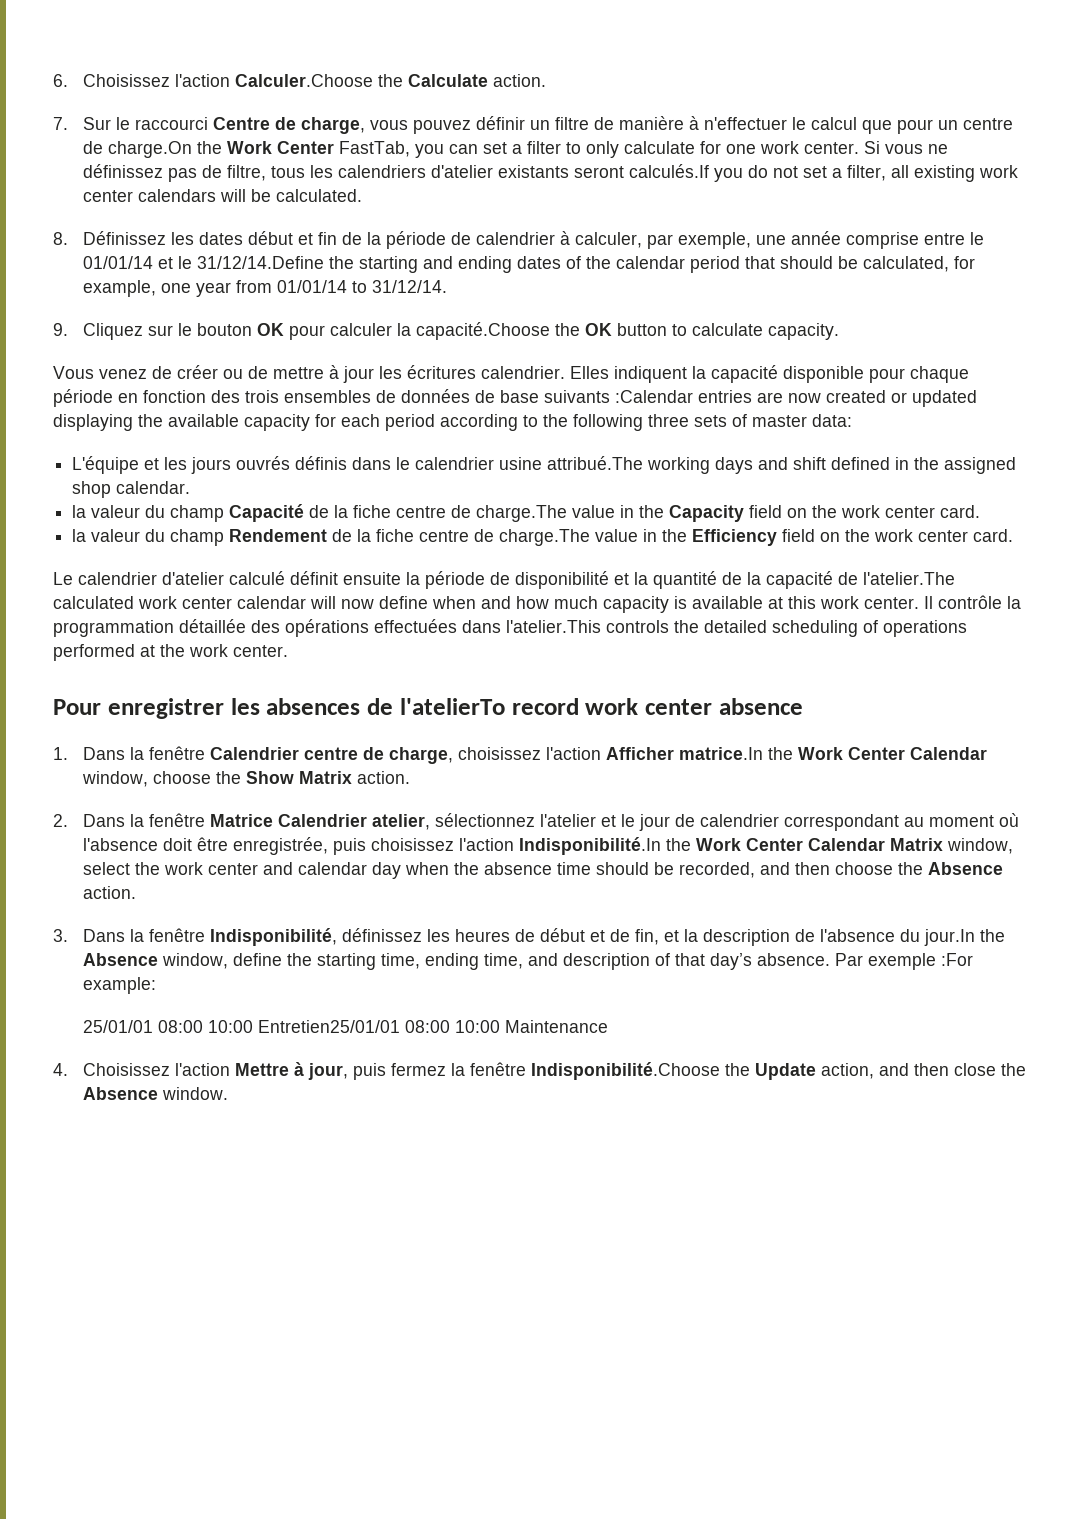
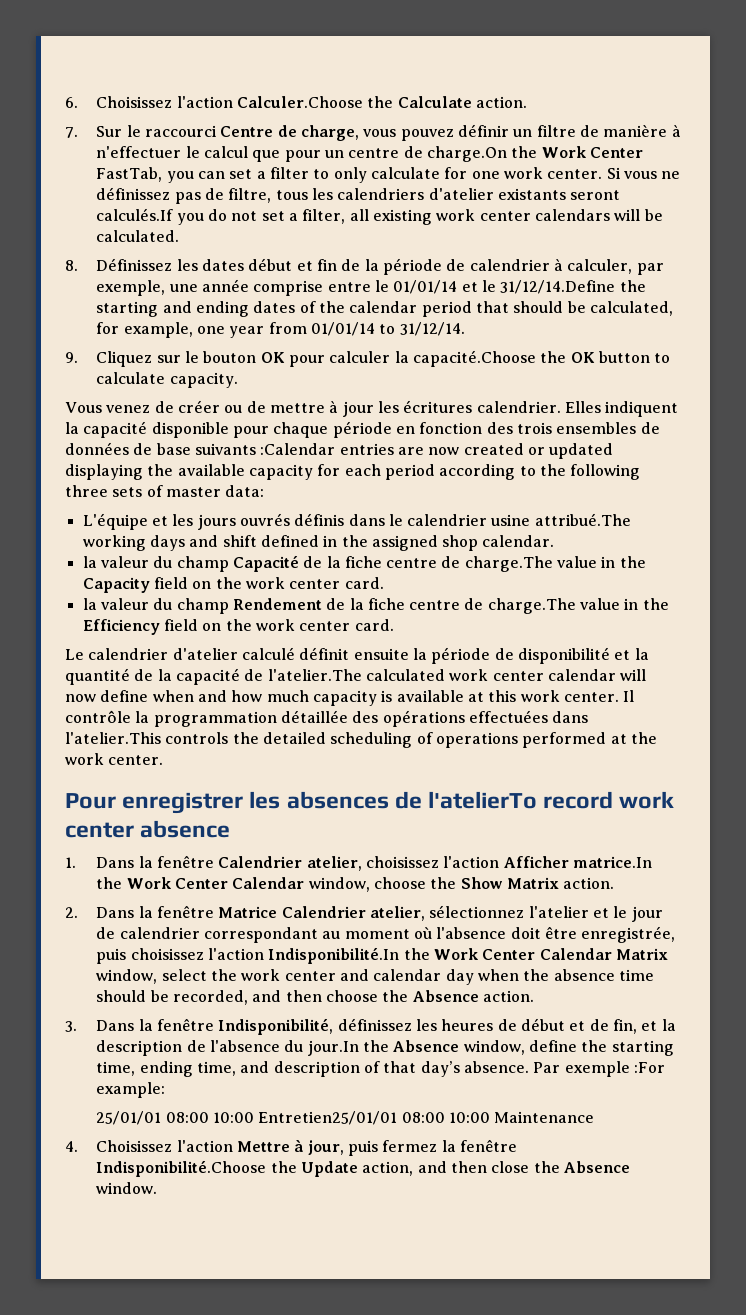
- 1. Dans la fenêtre Calendrier centre de charge, choisissez l'action Afficher matrice.In the Work Center Calendar window, choose the Show Matrix action.
+ 1. Dans la fenêtre Calendrier atelier, choisissez l'action Afficher matrice.In the Work Center Calendar window, choose the Show Matrix action.

